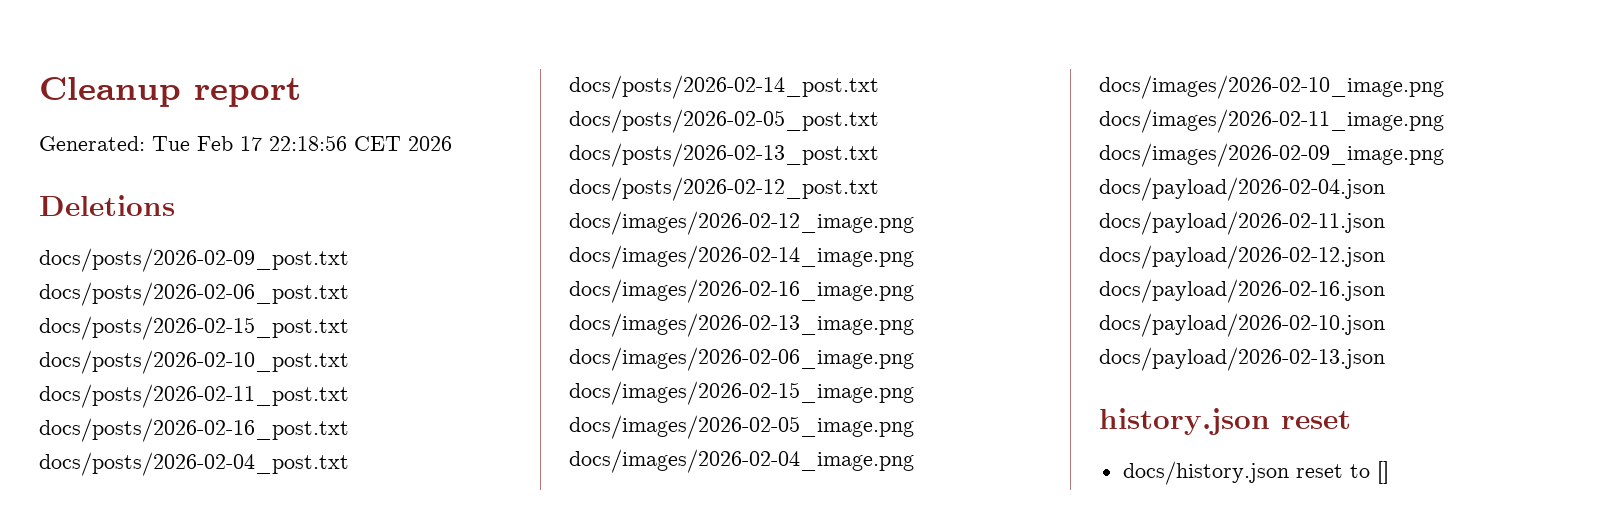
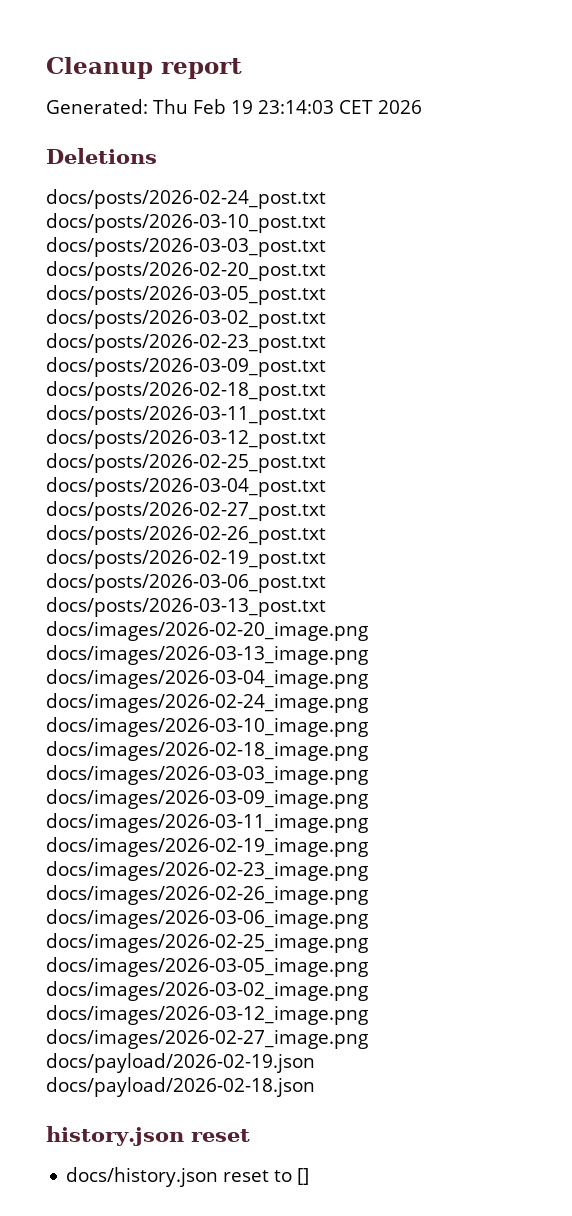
- Generated: Tue Feb 17 22:18:56 CET 2026
+ Generated: Thu Feb 19 23:14:03 CET 2026
- docs/posts/2026-02-09_post.txt docs/posts/2026-02-06_post.txt docs/posts/2026-02-15_post.txt docs/posts/2026-02-10_post.txt docs/posts/2026-02-11_post.txt docs/posts/2026-02-16_post.txt docs/posts/2026-02-04_post.txt docs/posts/2026-02-14_post.txt docs/posts/2026-02-05_post.txt docs/posts/2026-02-13_post.txt docs/posts/2026-02-12_post.txt docs/images/2026-02-12_image.png docs/images/2026-02-14_image.png docs/images/2026-02-16_image.png docs/images/2026-02-13_image.png docs/images/2026-02-06_image.png docs/images/2026-02-15_image.png docs/images/2026-02-05_image.png docs/images/2026-02-04_image.png docs/images/2026-02-10_image.png docs/images/2026-02-11_image.png docs/images/2026-02-09_image.png docs/payload/2026-02-04.json docs/payload/2026-02-11.json docs/payload/2026-02-12.json docs/payload/2026-02-16.json docs/payload/2026-02-10.json docs/payload/2026-02-13.json
+ docs/posts/2026-02-24_post.txt docs/posts/2026-03-10_post.txt docs/posts/2026-03-03_post.txt docs/posts/2026-02-20_post.txt docs/posts/2026-03-05_post.txt docs/posts/2026-03-02_post.txt docs/posts/2026-02-23_post.txt docs/posts/2026-03-09_post.txt docs/posts/2026-02-18_post.txt docs/posts/2026-03-11_post.txt docs/posts/2026-03-12_post.txt docs/posts/2026-02-25_post.txt docs/posts/2026-03-04_post.txt docs/posts/2026-02-27_post.txt docs/posts/2026-02-26_post.txt docs/posts/2026-02-19_post.txt docs/posts/2026-03-06_post.txt docs/posts/2026-03-13_post.txt docs/images/2026-02-20_image.png docs/images/2026-03-13_image.png docs/images/2026-03-04_image.png docs/images/2026-02-24_image.png docs/images/2026-03-10_image.png docs/images/2026-02-18_image.png docs/images/2026-03-03_image.png docs/images/2026-03-09_image.png docs/images/2026-03-11_image.png docs/images/2026-02-19_image.png docs/images/2026-02-23_image.png docs/images/2026-02-26_image.png docs/images/2026-03-06_image.png docs/images/2026-02-25_image.png docs/images/2026-03-05_image.png docs/images/2026-03-02_image.png docs/images/2026-03-12_image.png docs/images/2026-02-27_image.png docs/payload/2026-02-19.json docs/payload/2026-02-18.json

